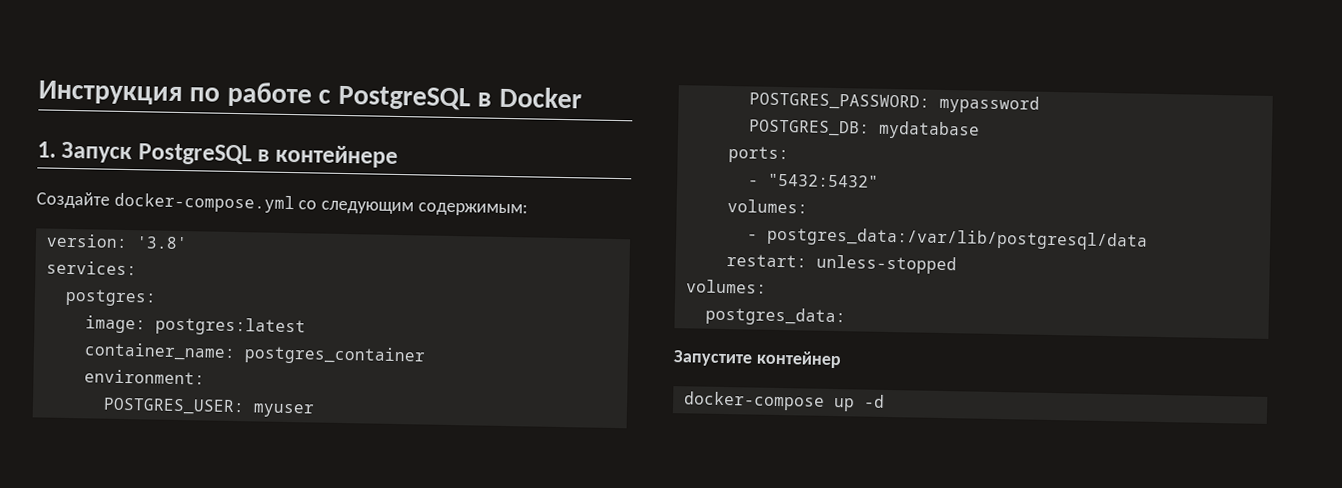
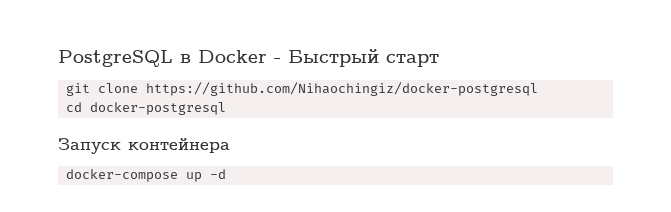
- Инструкция по работе с PostgreSQL в Docker
- 1. Запуск PostgreSQL в контейнере
- Создайте docker-compose.yml со следующим содержимым:
- version: '3.8'
- services:
- postgres:
- image: postgres:latest
- container_name: postgres_container
- environment:
- POSTGRES_USER: myuser
- POSTGRES_PASSWORD: mypassword
- POSTGRES_DB: mydatabase
- ports:
- - "5432:5432"
- volumes:
- - postgres_data:/var/lib/postgresql/data
- restart: unless-stopped
- volumes:
- postgres_data:
- Запустите контейнер
+ PostgreSQL в Docker - Быстрый старт
+ git clone https://github.com/Nihaochingiz/docker-postgresql
+ cd docker-postgresql
+ Запуск контейнера

